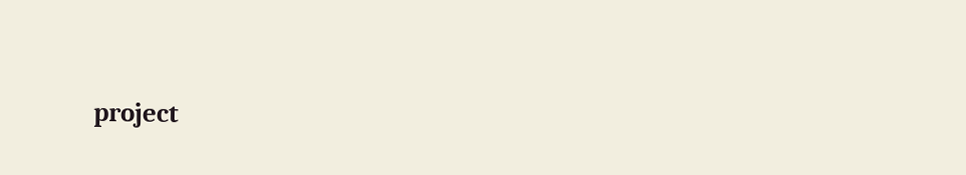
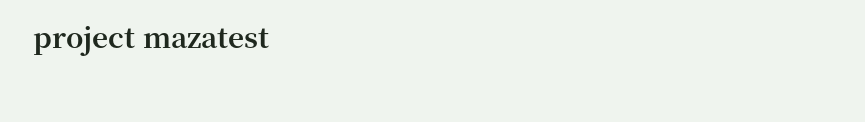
- project
+ project mazatest

